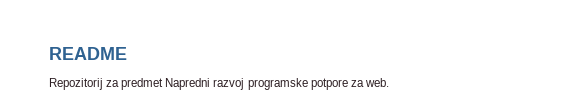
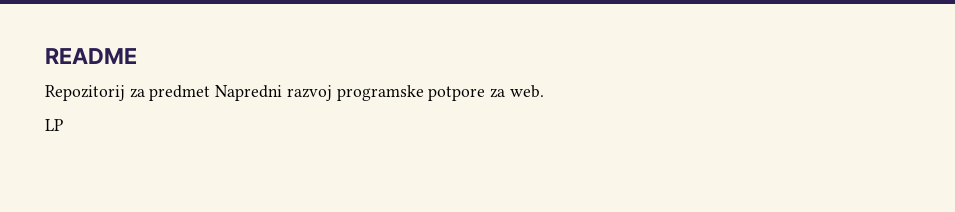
+ LP

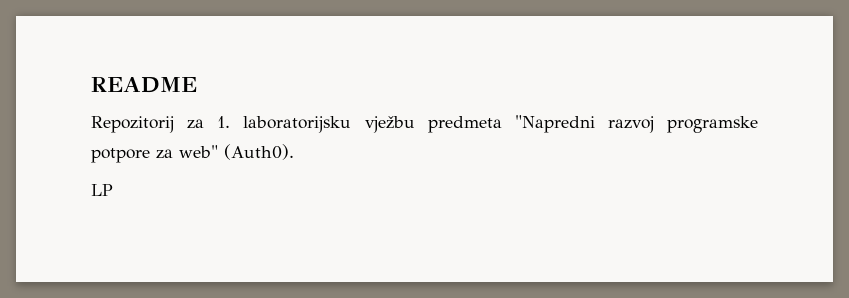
- Repozitorij za predmet Napredni razvoj programske potpore za web.
+ Repozitorij za 1. laboratorijsku vježbu predmeta "Napredni razvoj programske potpore za web" (Auth0).

